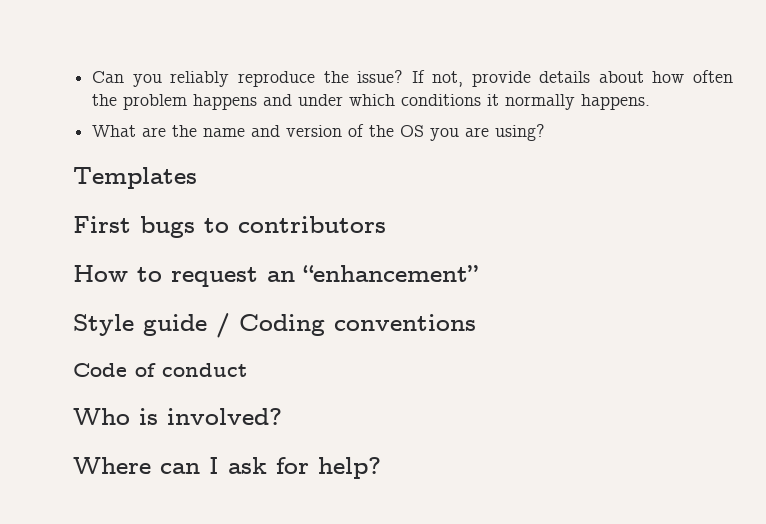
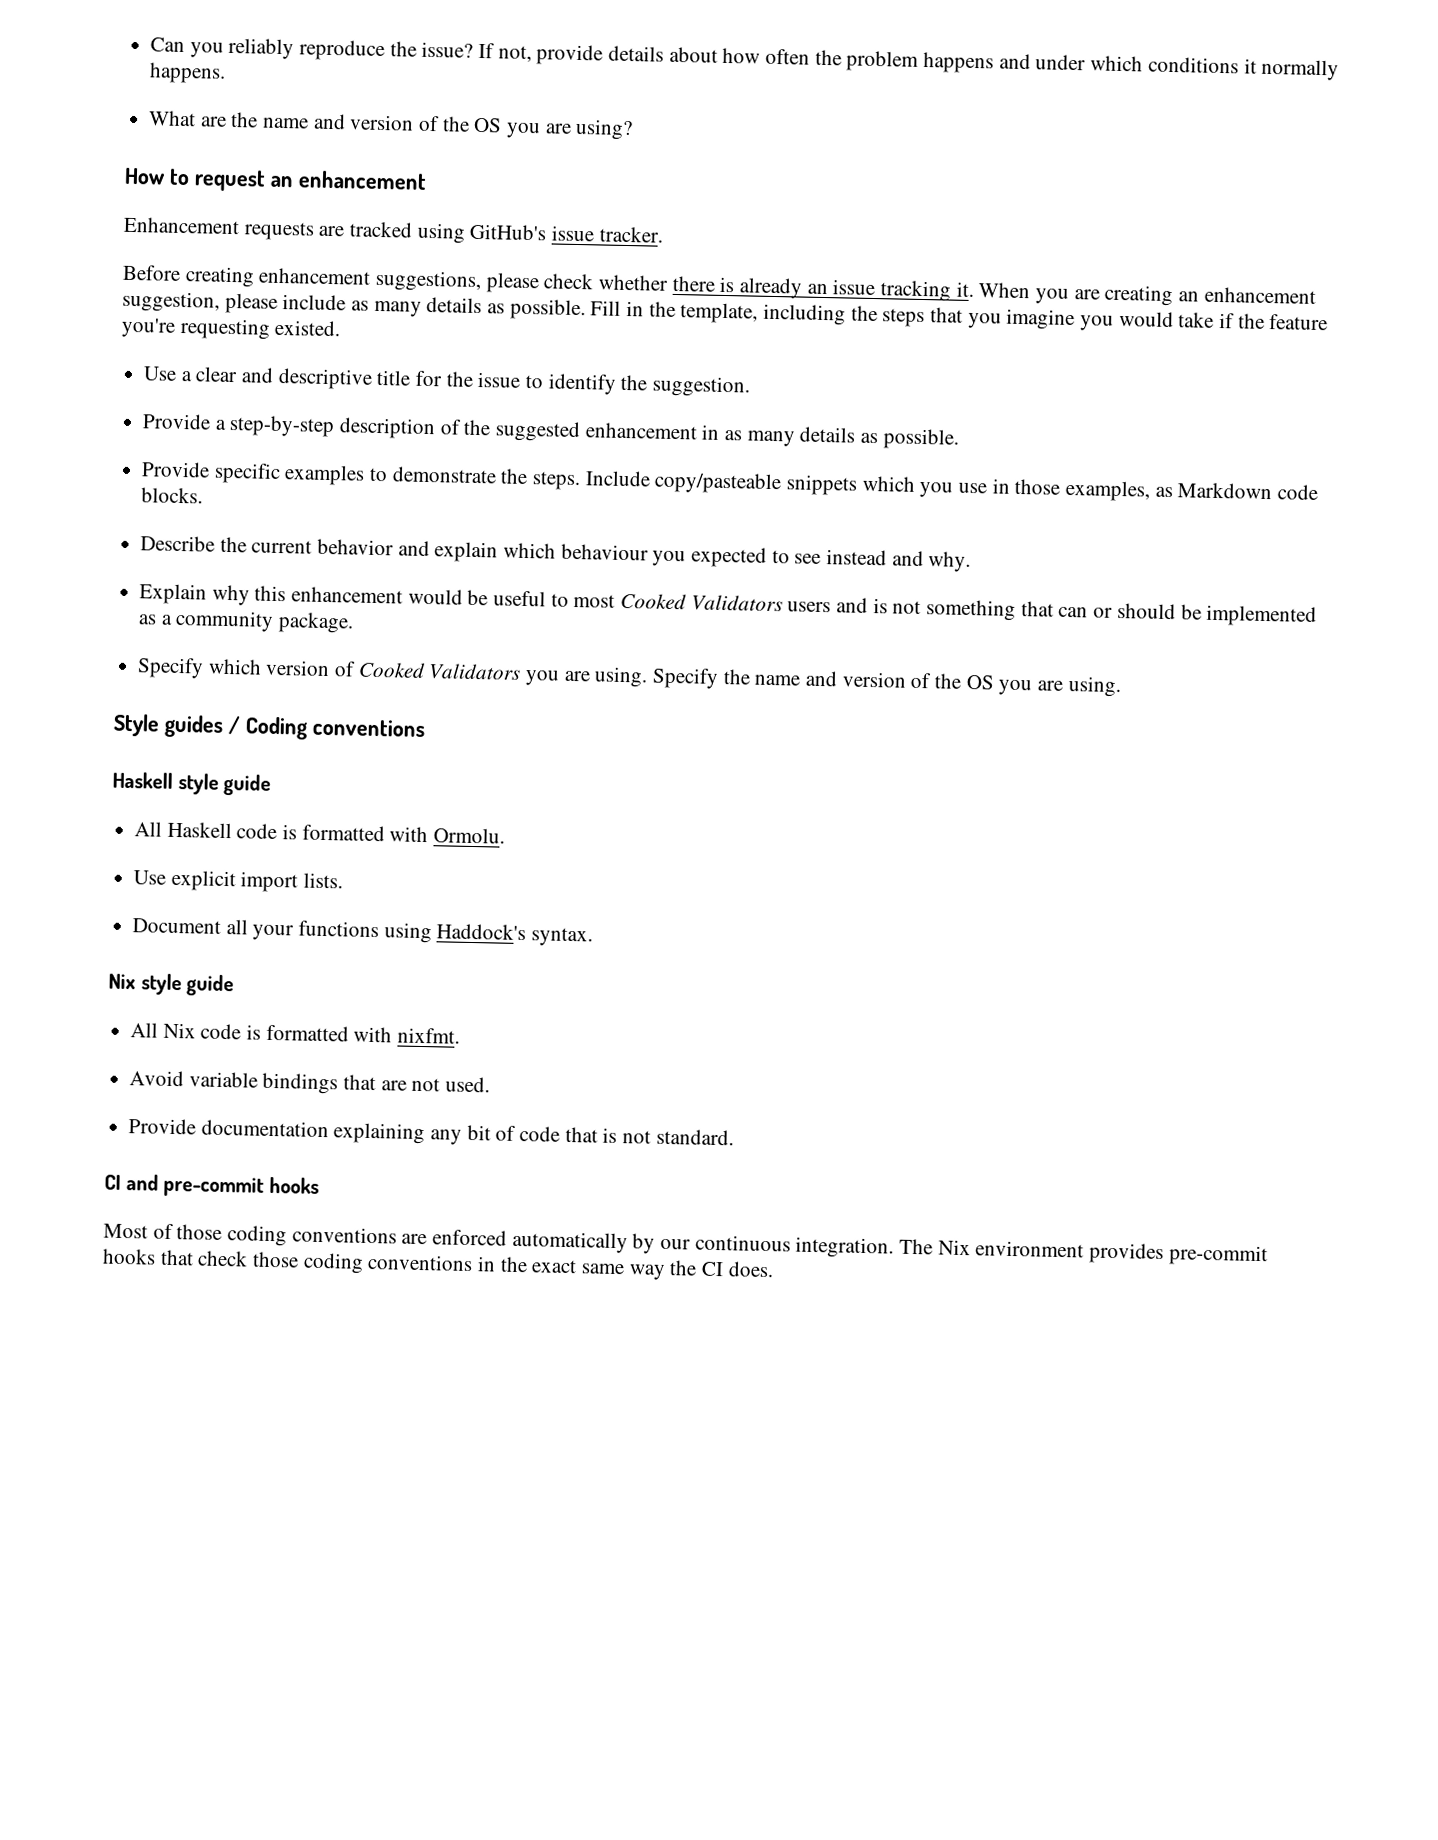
- Templates
- First bugs to contributors
- How to request an “enhancement”
+ How to request an enhancement
+ Enhancement requests are tracked using GitHub's issue tracker.
+ Before creating enhancement suggestions, please check whether there is already an issue tracking it. When you are creating an enhancement suggestion, please include as many details as possible. Fill in the template, including the steps that you imagine you would take if the feature you're requesting existed.
+ Use a clear and descriptive title for the issue to identify the suggestion.
+ Provide a step-by-step description of the suggested enhancement in as many details as possible.
+ Provide specific examples to demonstrate the steps. Include copy/pasteable snippets which you use in those examples, as Markdown code blocks.
+ Describe the current behavior and explain which behaviour you expected to see instead and why.
+ Explain why this enhancement would be useful to most Cooked Validators users and is not something that can or should be implemented as a community package.
+ Specify which version of Cooked Validators you are using. Specify the name and version of the OS you are using.
- Style guide / Coding conventions
+ Style guides / Coding conventions
- Code of conduct
- Who is involved?
- Where can I ask for help?
+ Haskell style guide
+ All Haskell code is formatted with Ormolu.
+ Use explicit import lists.
+ Document all your functions using Haddock's syntax.
+ Nix style guide
+ All Nix code is formatted with nixfmt.
+ Avoid variable bindings that are not used.
+ Provide documentation explaining any bit of code that is not standard.
+ CI and pre-commit hooks
+ Most of those coding conventions are enforced automatically by our continuous integration. The Nix environment provides pre-commit hooks that check those coding conventions in the exact same way the CI does.

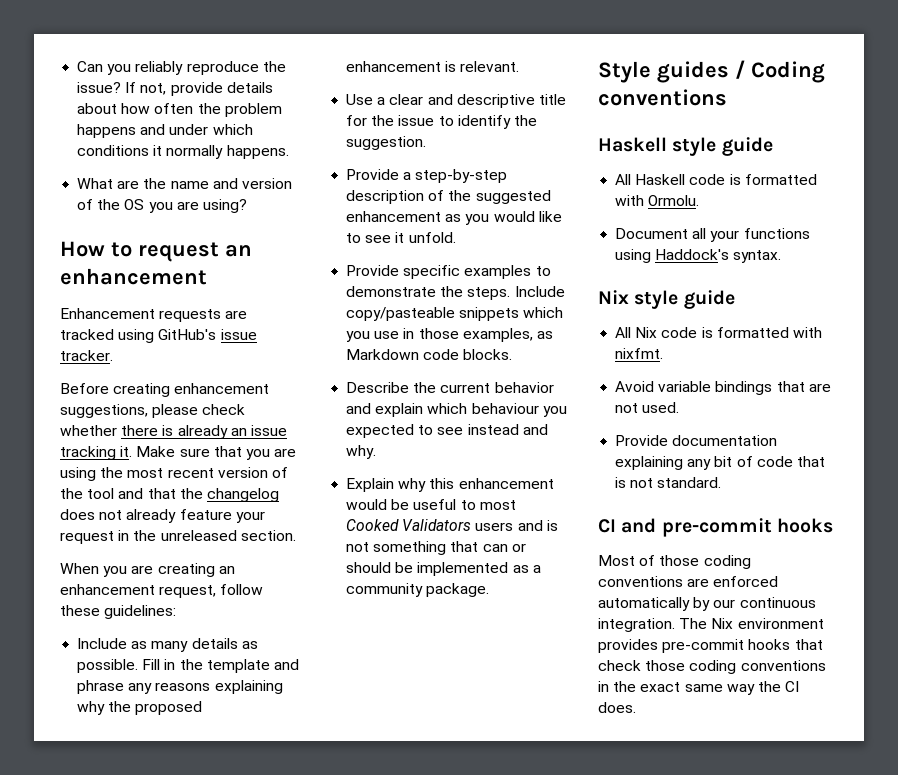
- Before creating enhancement suggestions, please check whether there is already an issue tracking it. When you are creating an enhancement suggestion, please include as many details as possible.
+ Before creating enhancement suggestions, please check whether there is already an issue tracking it. Make sure that you are using the most recent version of the tool and that the changelog does not already feature your request in the unreleased section.
+ When you are creating an enhancement request, follow these guidelines:
+ Include as many details as possible.
- Fill in the template, including the steps that you imagine you would take if the feature you're requesting existed.
+ Fill in the template and phrase any reasons explaining why the proposed enhancement is relevant.
- Provide a step-by-step description of the suggested enhancement in as many details as possible.
+ Provide a step-by-step description of the suggested enhancement as you would like to see it unfold.
- Specify which version of Cooked Validators you are using. Specify the name and version of the OS you are using.
- Use explicit import lists.

